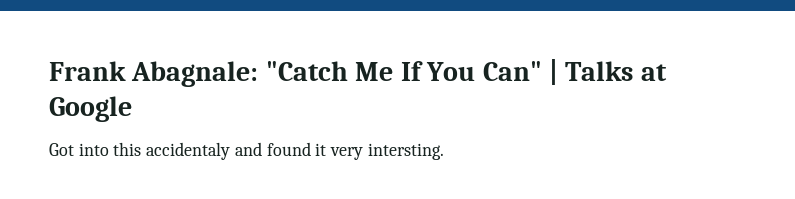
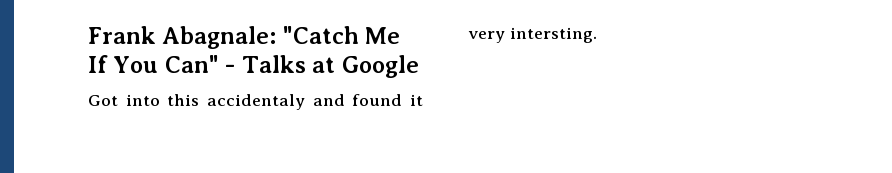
- Frank Abagnale: "Catch Me If You Can" | Talks at Google
+ Frank Abagnale: "Catch Me If You Can" - Talks at Google

